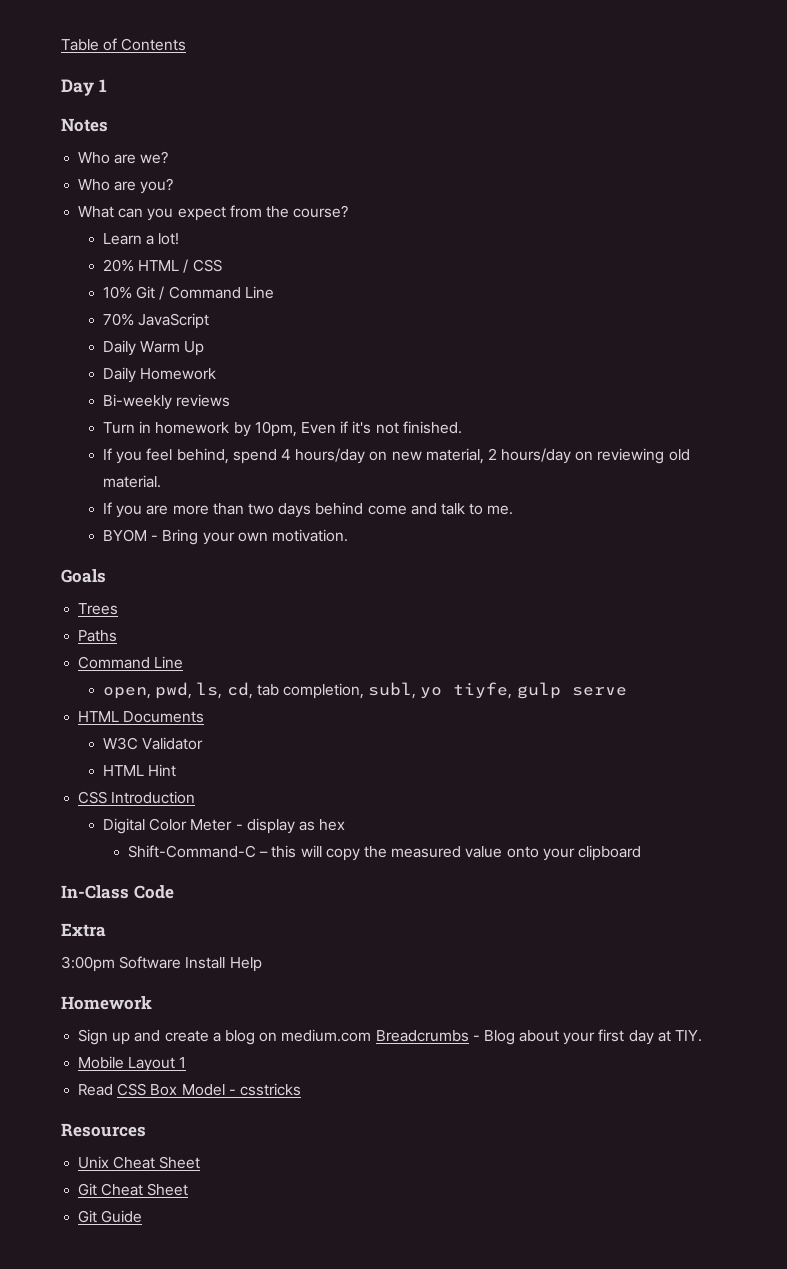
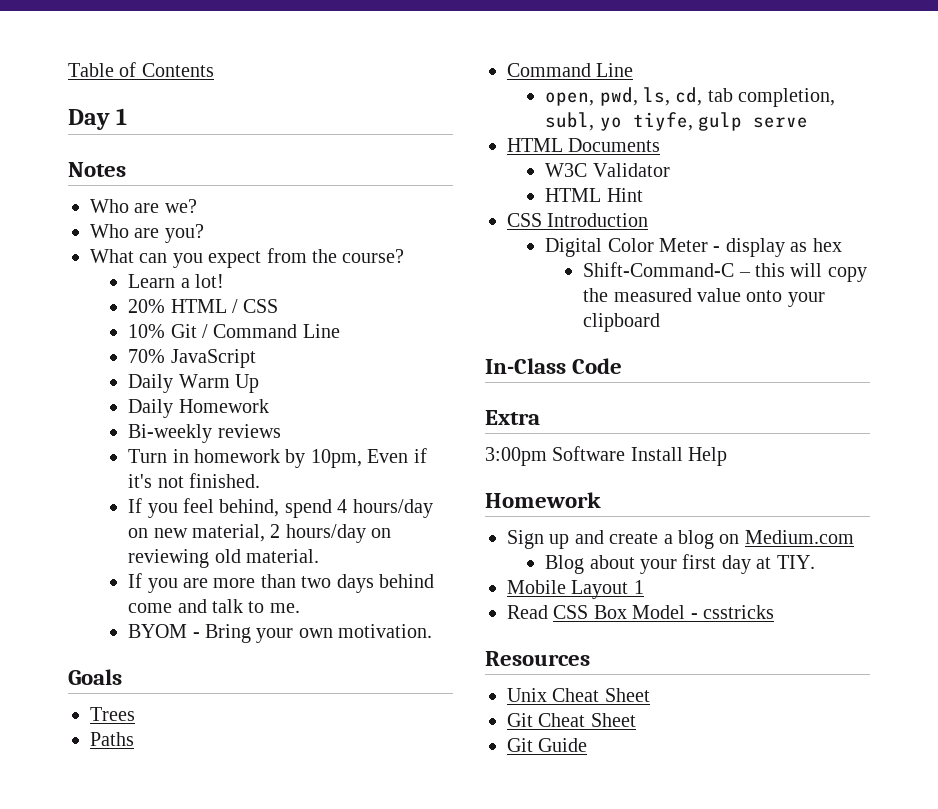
- Sign up and create a blog on medium.com Breadcrumbs - Blog about your first day at TIY.
+ Sign up and create a blog on Medium.com
+ Blog about your first day at TIY.

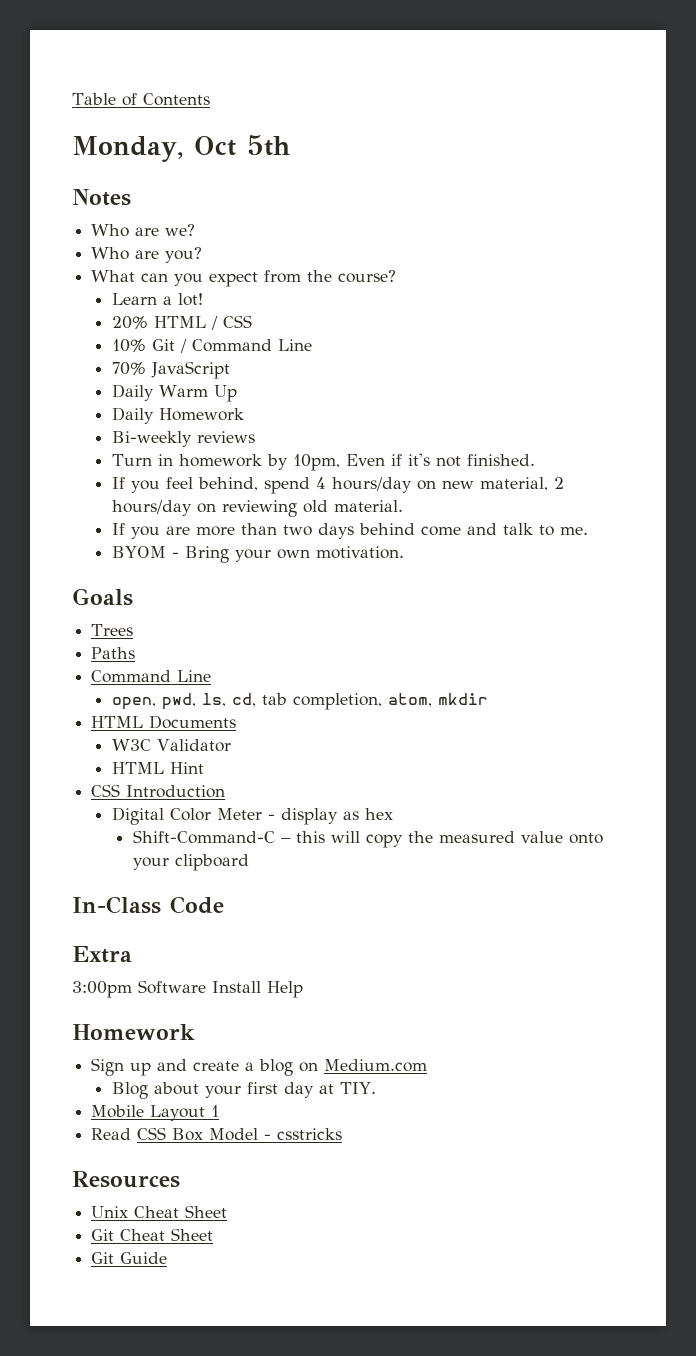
- Day 1
+ Monday, Oct 5th
- open, pwd, ls, cd, tab completion, subl, yo tiyfe, gulp serve
+ open, pwd, ls, cd, tab completion, atom, mkdir

